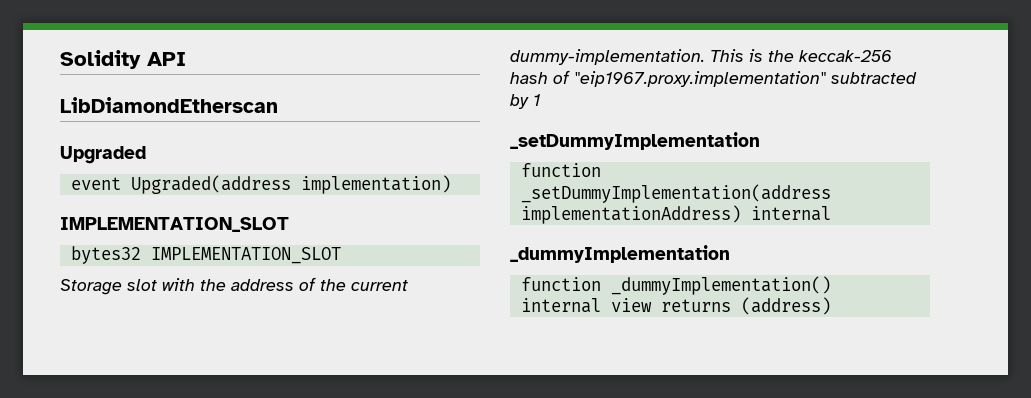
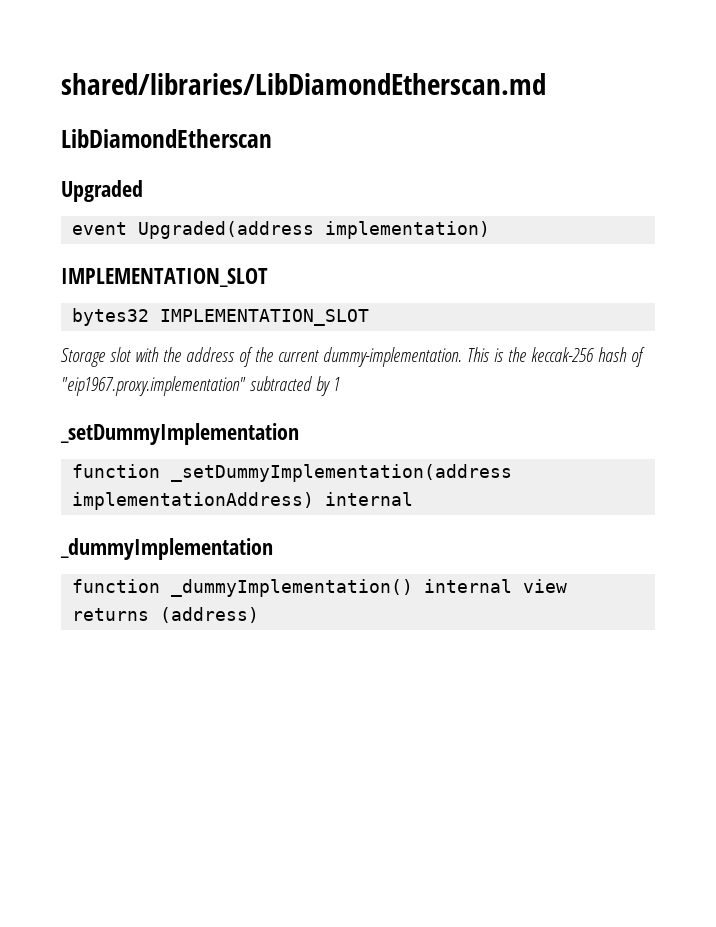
- Solidity API
+ shared/libraries/LibDiamondEtherscan.md

